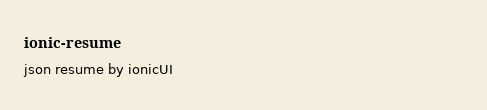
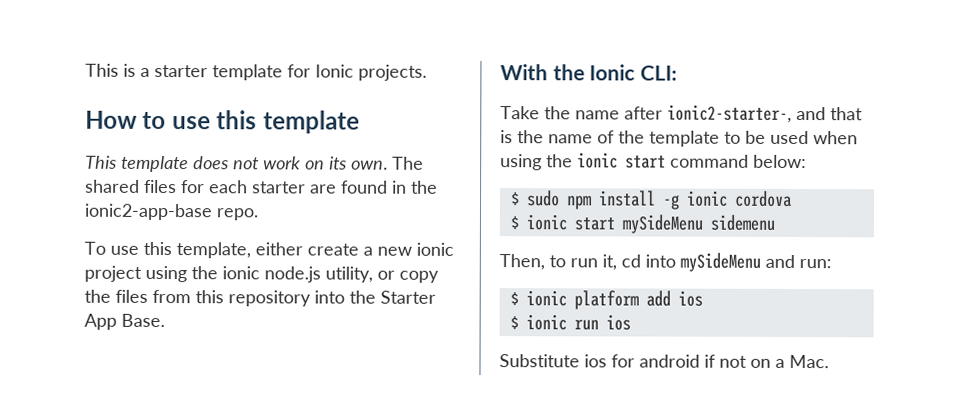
- ionic-resume
- json resume by ionicUI
+ This is a starter template for Ionic projects.
+ How to use this template
+ This template does not work on its own. The shared files for each starter are found in the ionic2-app-base repo.
+ To use this template, either create a new ionic project using the ionic node.js utility, or copy the files from this repository into the Starter App Base.
+ With the Ionic CLI:
+ Take the name after ionic2-starter-, and that is the name of the template to be used when using the ionic start command below:
+ $ sudo npm install -g ionic cordova
+ $ ionic start mySideMenu sidemenu
+ Then, to run it, cd into mySideMenu and run:
+ $ ionic platform add ios
+ $ ionic run ios
+ Substitute ios for android if not on a Mac.

